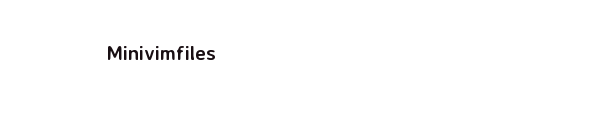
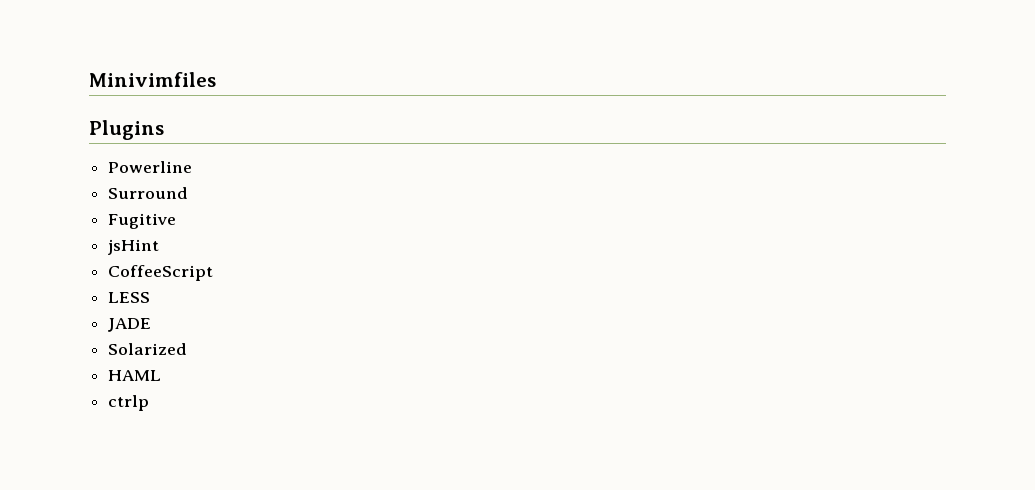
+ Plugins
+ Powerline
+ Surround
+ Fugitive
+ jsHint
+ CoffeeScript
+ LESS
+ JADE
+ Solarized
+ HAML
+ ctrlp

